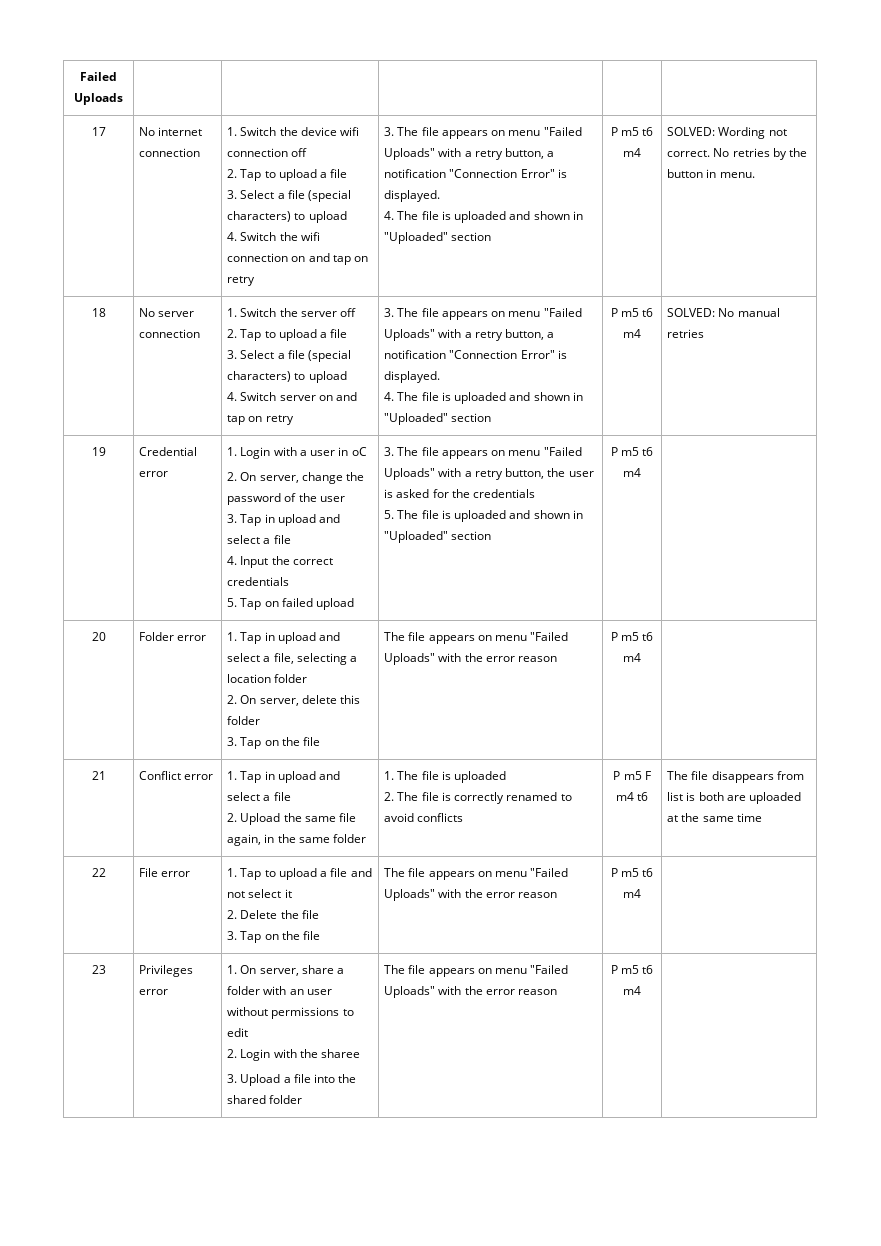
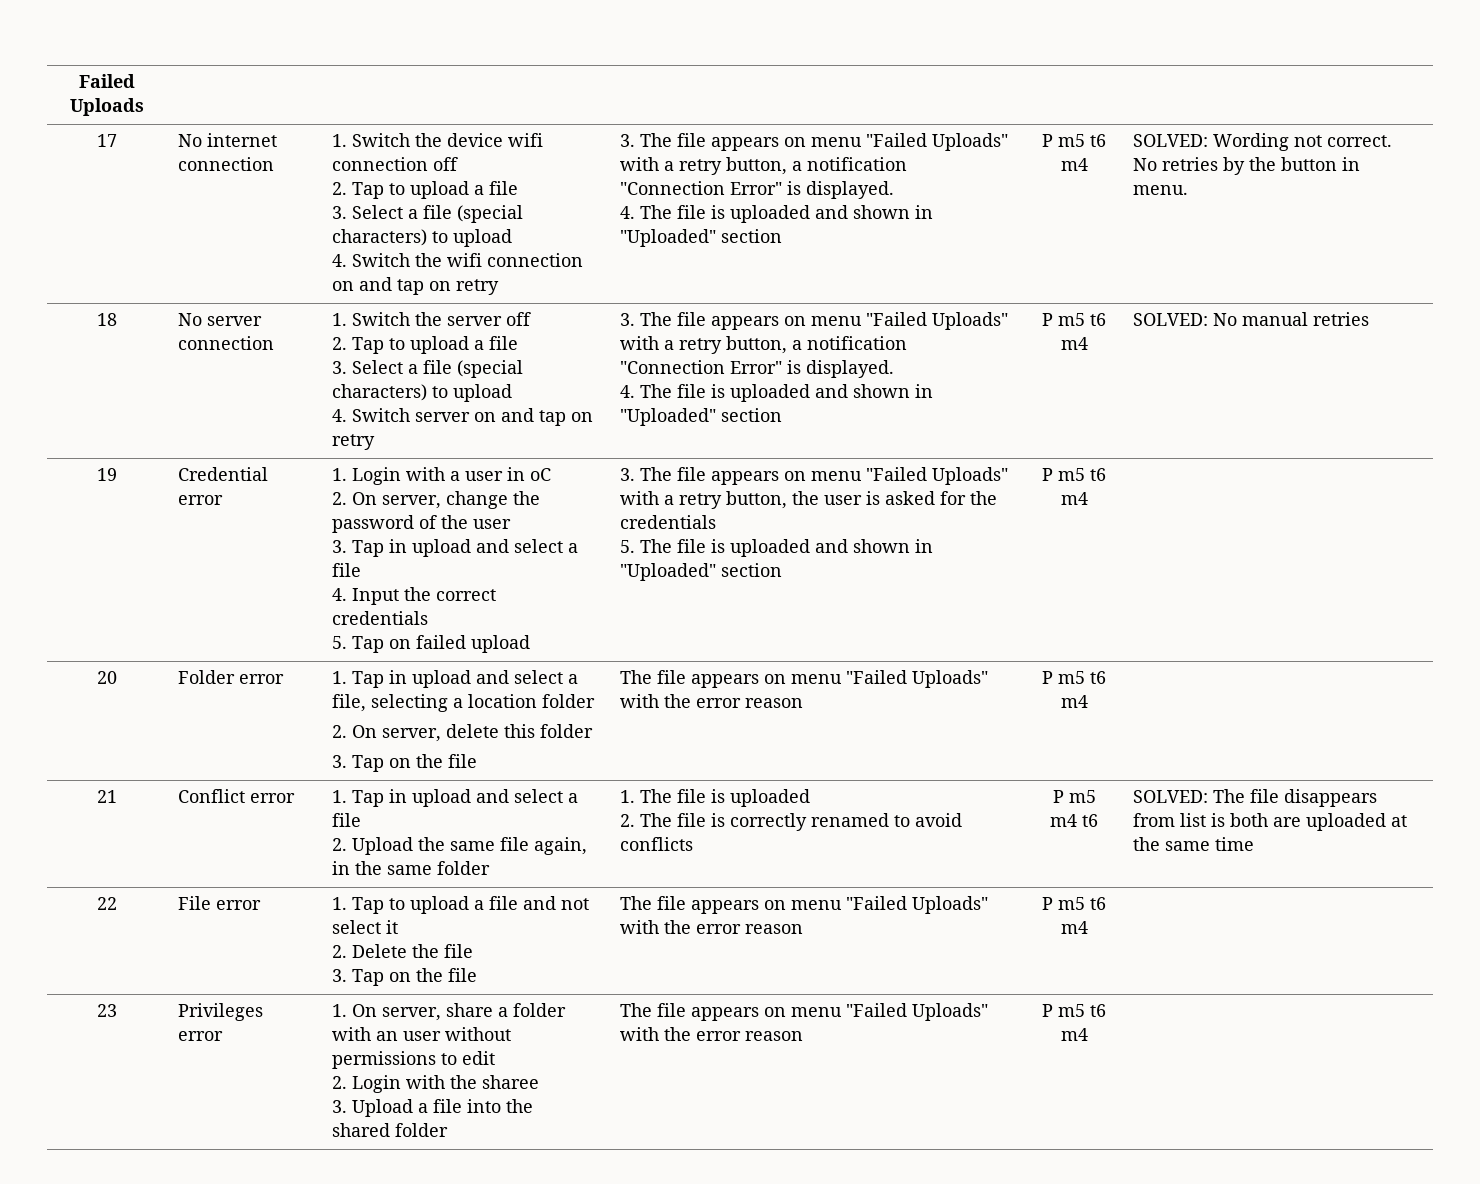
- P m5 F m4 t6
+ P m5 m4 t6
- The file disappears from list is both are uploaded at the same time
+ SOLVED: The file disappears from list is both are uploaded at the same time

